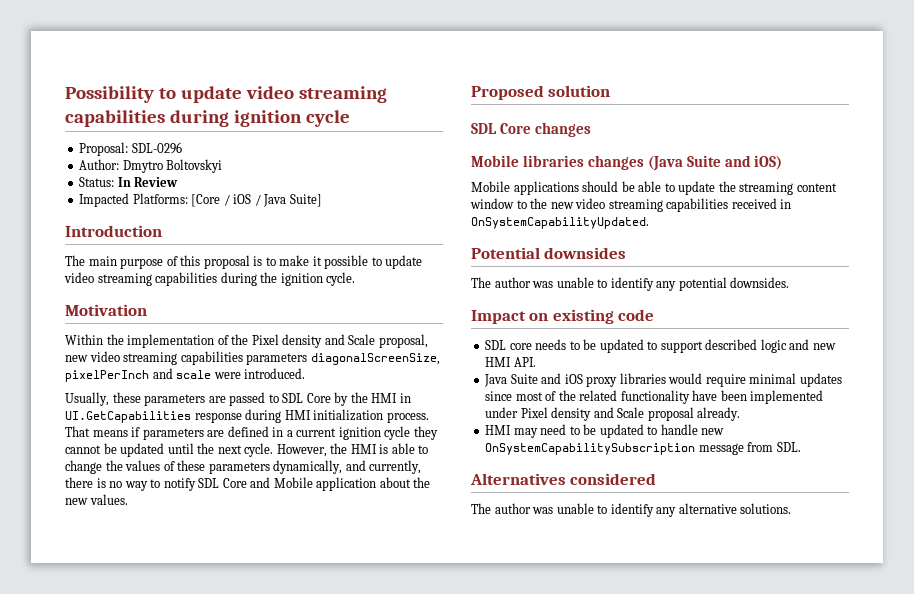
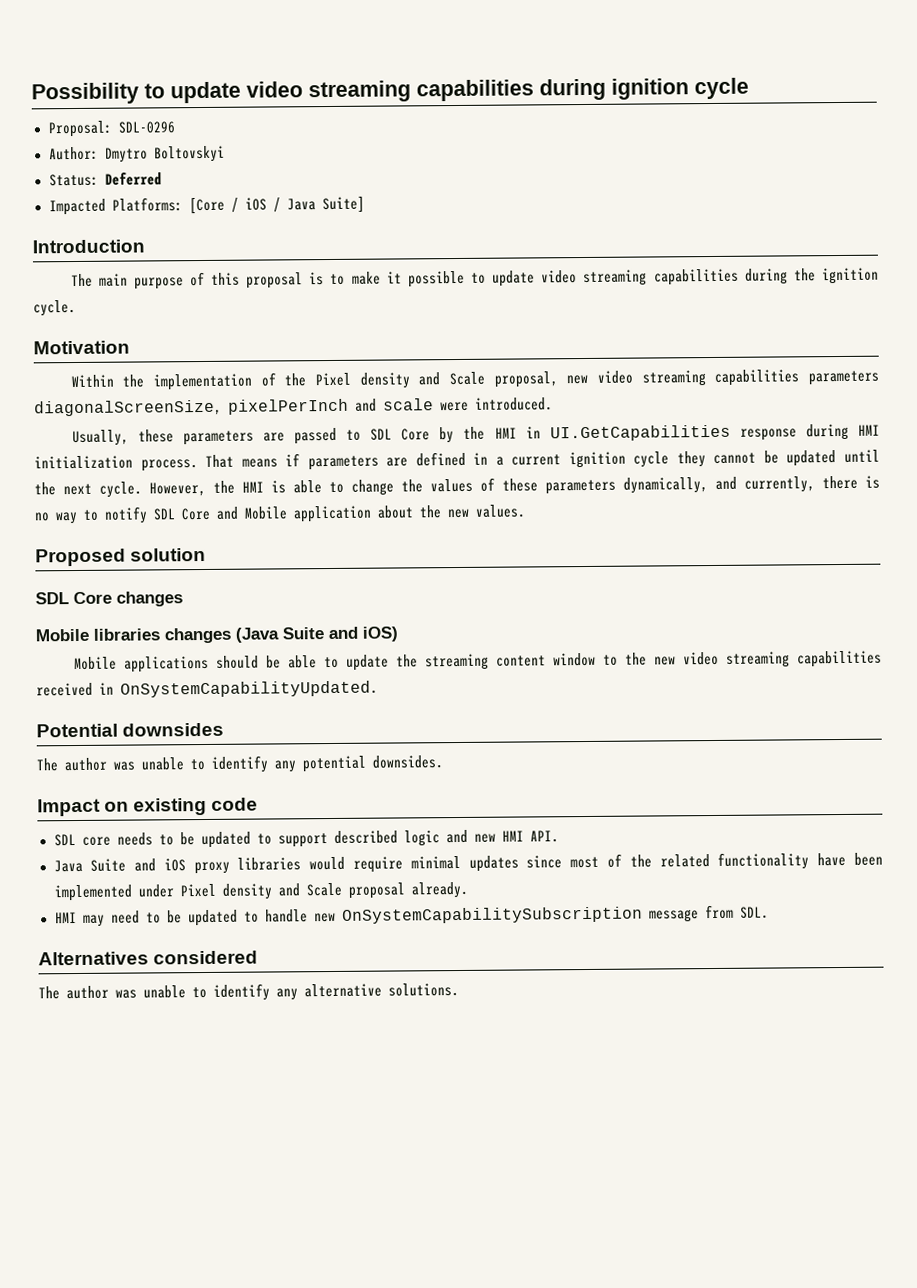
- Status: In Review
+ Status: Deferred

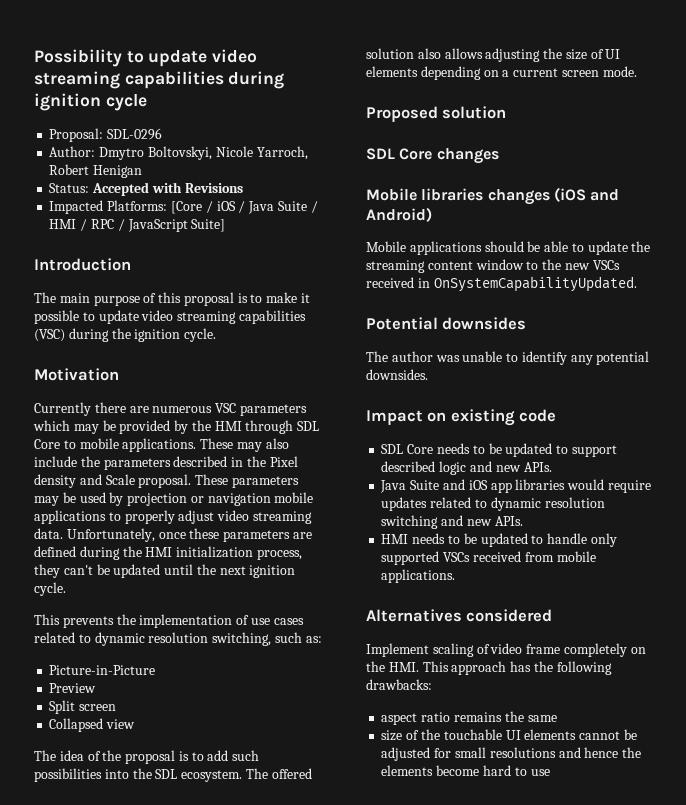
- Author: Dmytro Boltovskyi
- Status: Deferred
+ Author: Dmytro Boltovskyi, Nicole Yarroch, Robert Henigan
+ Status: Accepted with Revisions
- Impacted Platforms: [Core / iOS / Java Suite]
+ Impacted Platforms: [Core / iOS / Java Suite / HMI / RPC / JavaScript Suite]
- The main purpose of this proposal is to make it possible to update video streaming capabilities during the ignition cycle.
+ The main purpose of this proposal is to make it possible to update video streaming capabilities (VSC) during the ignition cycle.
- Within the implementation of the Pixel density and Scale proposal, new video streaming capabilities parameters diagonalScreenSize, pixelPerInch and scale were introduced.
- Usually, these parameters are passed to SDL Core by the HMI in UI.GetCapabilities response during HMI initialization process. That means if parameters are defined in a current ignition cycle they cannot be updated until the next cycle. However, the HMI is able to change the values of these parameters dynamically, and currently, there is no way to notify SDL Core and Mobile application about the new values.
+ Currently there are numerous VSC parameters which may be provided by the HMI through SDL Core to mobile applications. These may also include the parameters described in the Pixel density and Scale proposal. These parameters may be used by projection or navigation mobile applications to properly adjust video streaming data. Unfortunately, once these parameters are defined during the HMI initialization process, they can't be updated until the next ignition cycle.
+ This prevents the implementation of use cases related to dynamic resolution switching, such as:
+ Picture-in-Picture
+ Preview
+ Split screen
+ Collapsed view
+ The idea of the proposal is to add such possibilities into the SDL ecosystem. The offered solution also allows adjusting the size of UI elements depending on a current screen mode.
- Mobile libraries changes (Java Suite and iOS)
+ Mobile libraries changes (iOS and Android)
- Mobile applications should be able to update the streaming content window to the new video streaming capabilities received in OnSystemCapabilityUpdated.
+ Mobile applications should be able to update the streaming content window to the new VSCs received in OnSystemCapabilityUpdated.
- SDL core needs to be updated to support described logic and new HMI API.
+ SDL Core needs to be updated to support described logic and new APIs.
- Java Suite and iOS proxy libraries would require minimal updates since most of the related functionality have been implemented under Pixel density and Scale proposal already.
- HMI may need to be updated to handle new OnSystemCapabilitySubscription message from SDL.
+ Java Suite and iOS app libraries would require updates related to dynamic resolution switching and new APIs.
+ HMI needs to be updated to handle only supported VSCs received from mobile applications.
  Alternatives considered
- The author was unable to identify any alternative solutions.
+ Implement scaling of video frame completely on the HMI. This approach has the following drawbacks:
+ aspect ratio remains the same
+ size of the touchable UI elements cannot be adjusted for small resolutions and hence the elements become hard to use

